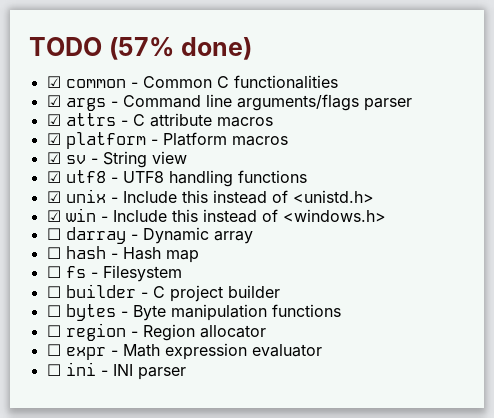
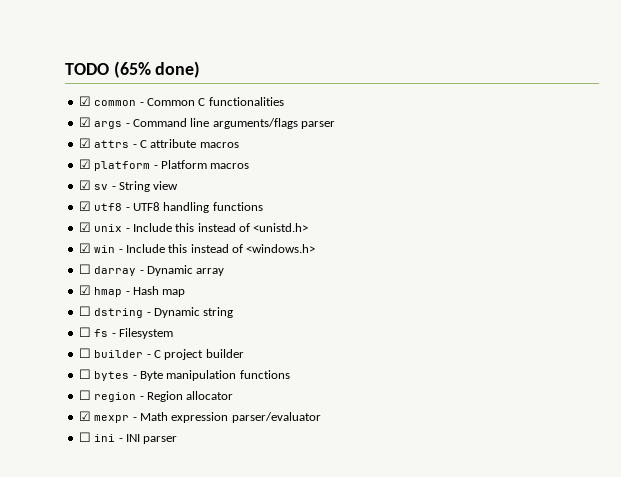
- TODO (57% done)
+ TODO (65% done)
- ☐ hash - Hash map
+ ☑ hmap - Hash map
+ ☐ dstring - Dynamic string
- ☐ expr - Math expression evaluator
+ ☑ mexpr - Math expression parser/evaluator

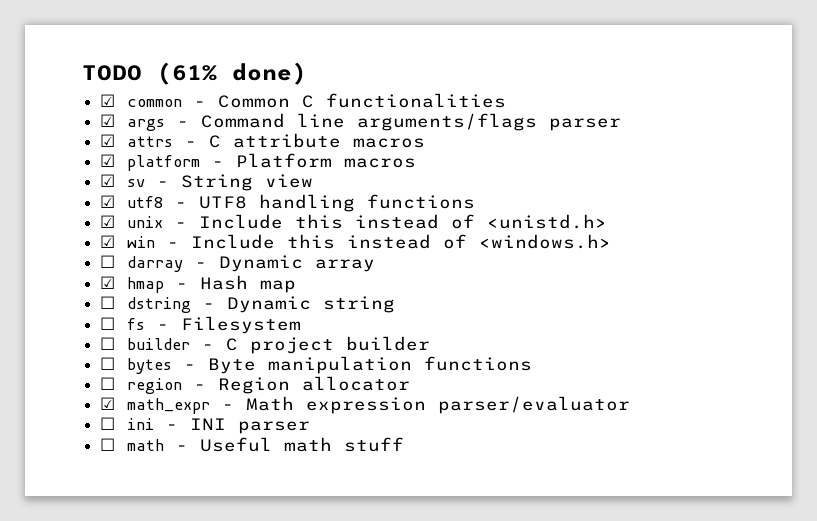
- TODO (65% done)
+ TODO (61% done)
- ☑ mexpr - Math expression parser/evaluator
+ ☑ math_expr - Math expression parser/evaluator
+ ☐ math - Useful math stuff

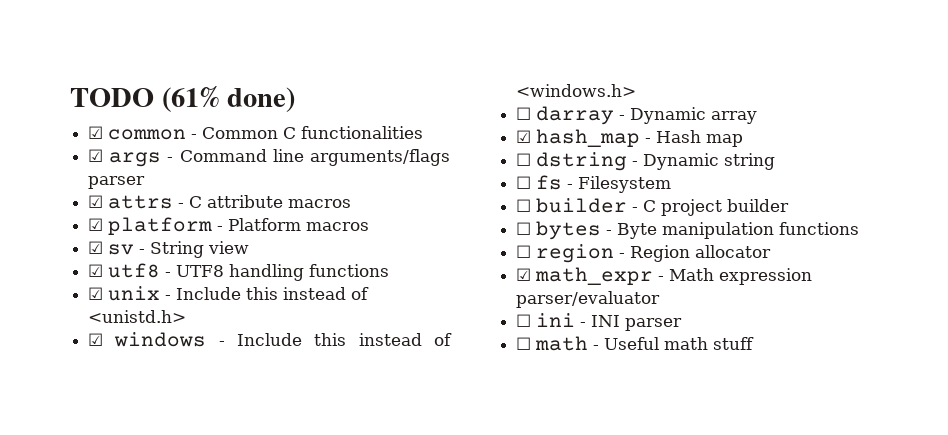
- ☑ win - Include this instead of <windows.h>
+ ☑ windows - Include this instead of <windows.h>
- ☑ hmap - Hash map
+ ☑ hash_map - Hash map

